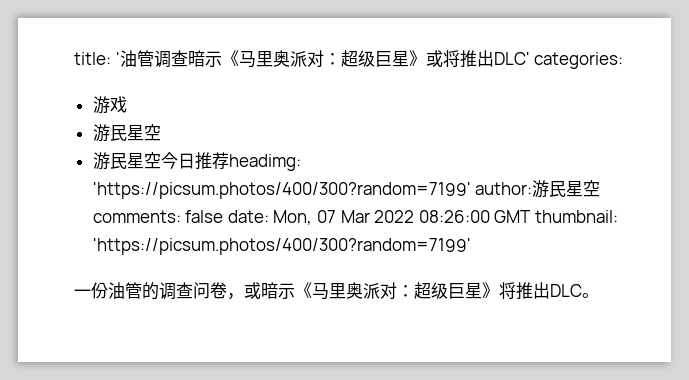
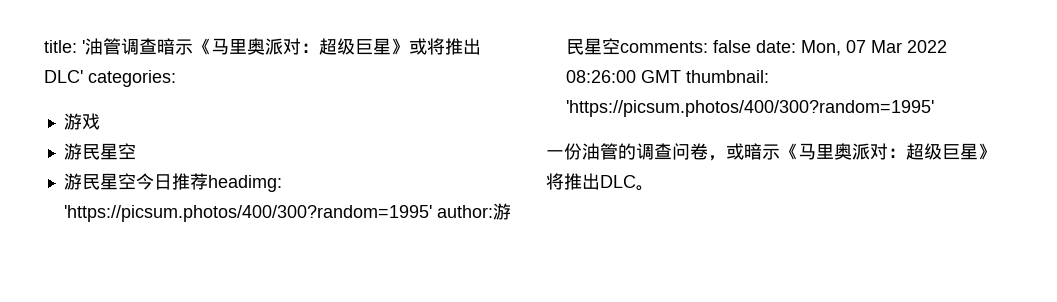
- 游民星空今日推荐headimg: 'https://picsum.photos/400/300?random=7199' author:游民星空comments: false date: Mon, 07 Mar 2022 08:26:00 GMT thumbnail: 'https://picsum.photos/400/300?random=7199'
+ 游民星空今日推荐headimg: 'https://picsum.photos/400/300?random=1995' author:游民星空comments: false date: Mon, 07 Mar 2022 08:26:00 GMT thumbnail: 'https://picsum.photos/400/300?random=1995'

